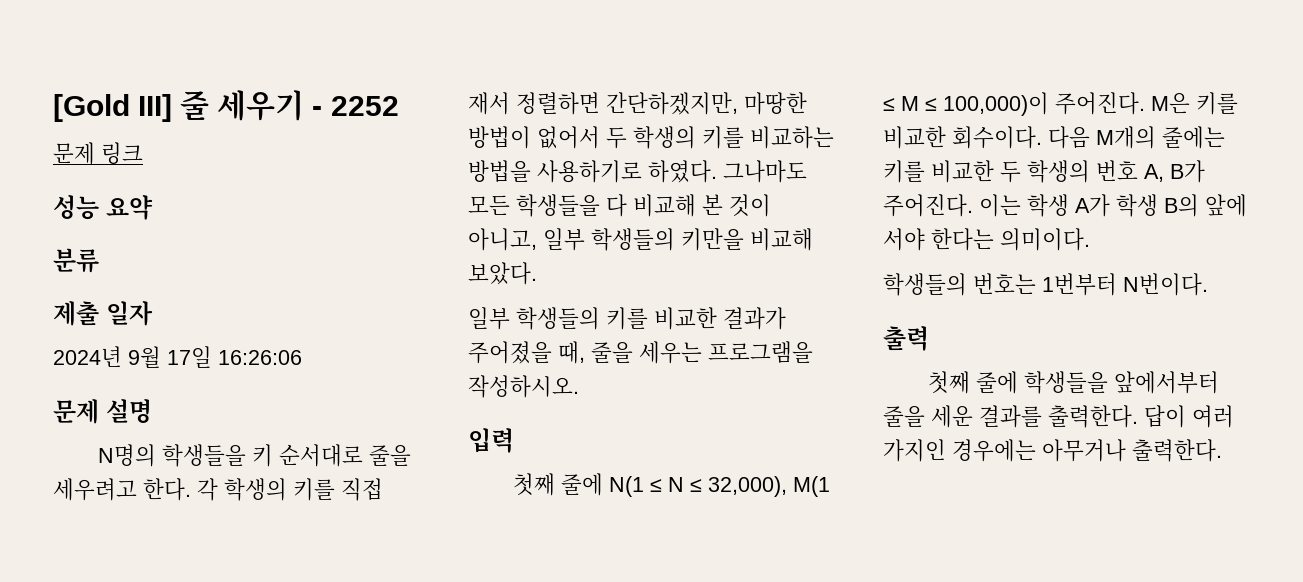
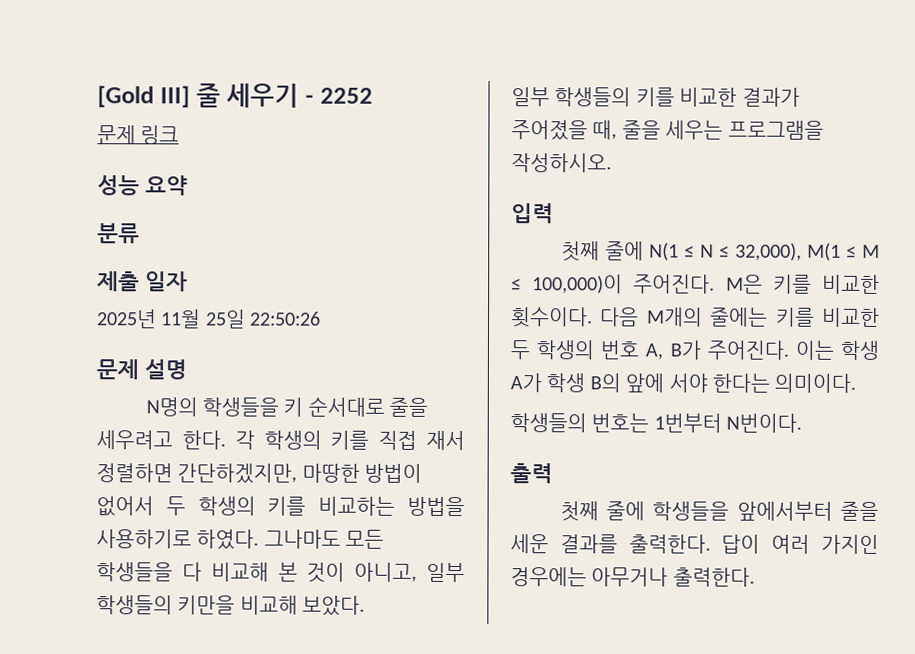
- 2024년 9월 17일 16:26:06
+ 2025년 11월 25일 22:50:26
- M은 키를 비교한 회수이다.
+ M은 키를 비교한 횟수이다.

